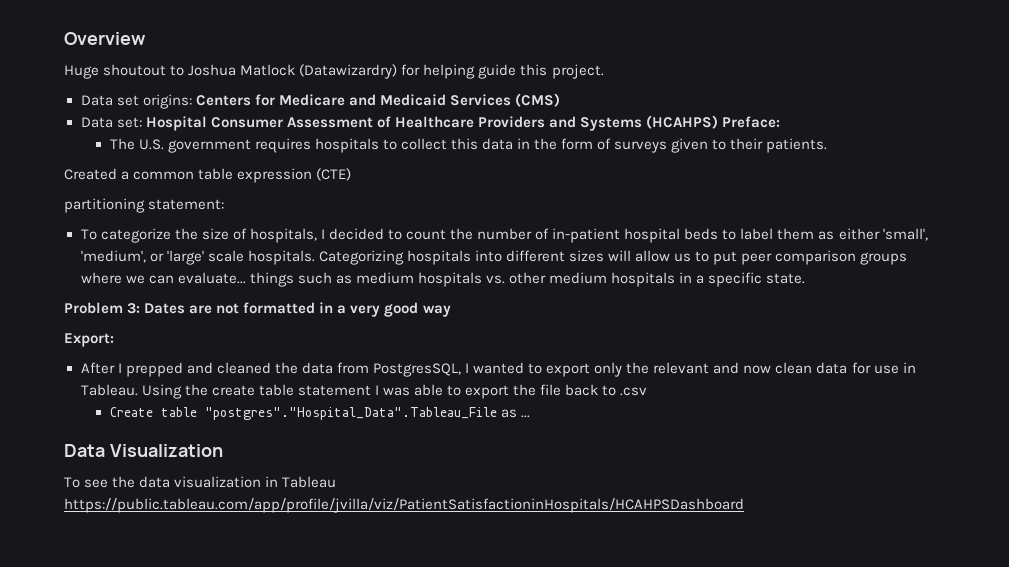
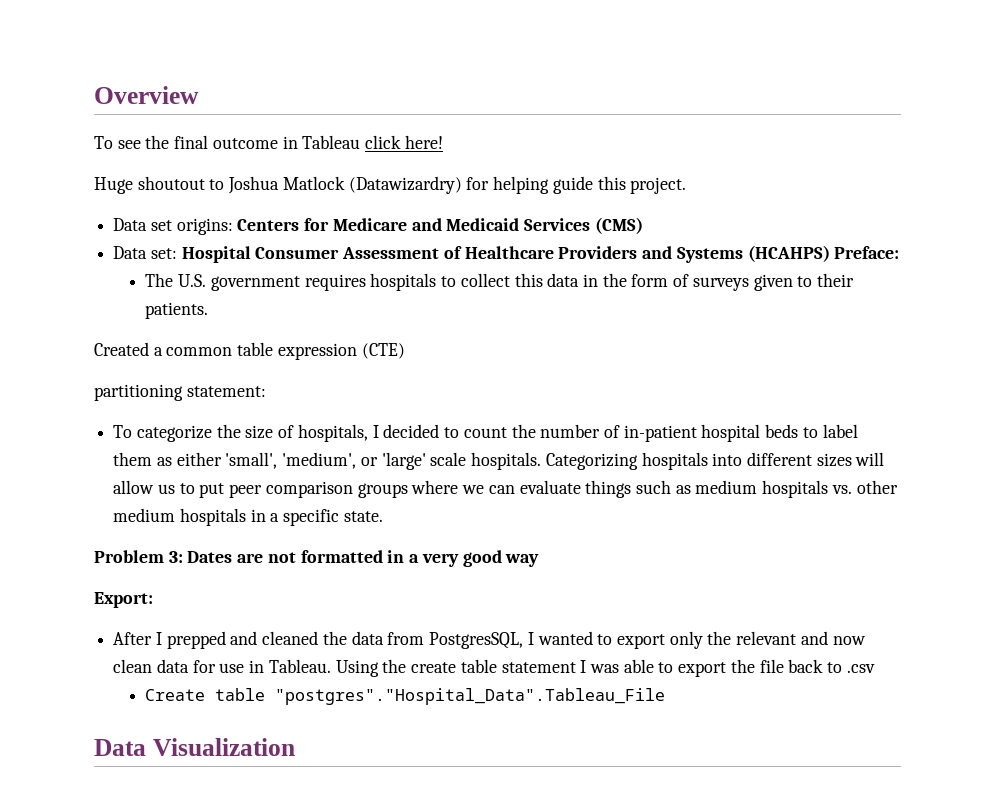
+ To see the final outcome in Tableau click here!
- Categorizing hospitals into different sizes will allow us to put peer comparison groups where we can evaluate... things such as medium hospitals vs. other medium hospitals in a specific state.
+ Categorizing hospitals into different sizes will allow us to put peer comparison groups where we can evaluate things such as medium hospitals vs. other medium hospitals in a specific state.
- Create table "postgres"."Hospital_Data".Tableau_File as ...
+ Create table "postgres"."Hospital_Data".Tableau_File
- To see the data visualization in Tableau https://public.tableau.com/app/profile/jvilla/viz/PatientSatisfactioninHospitals/HCAHPSDashboard

